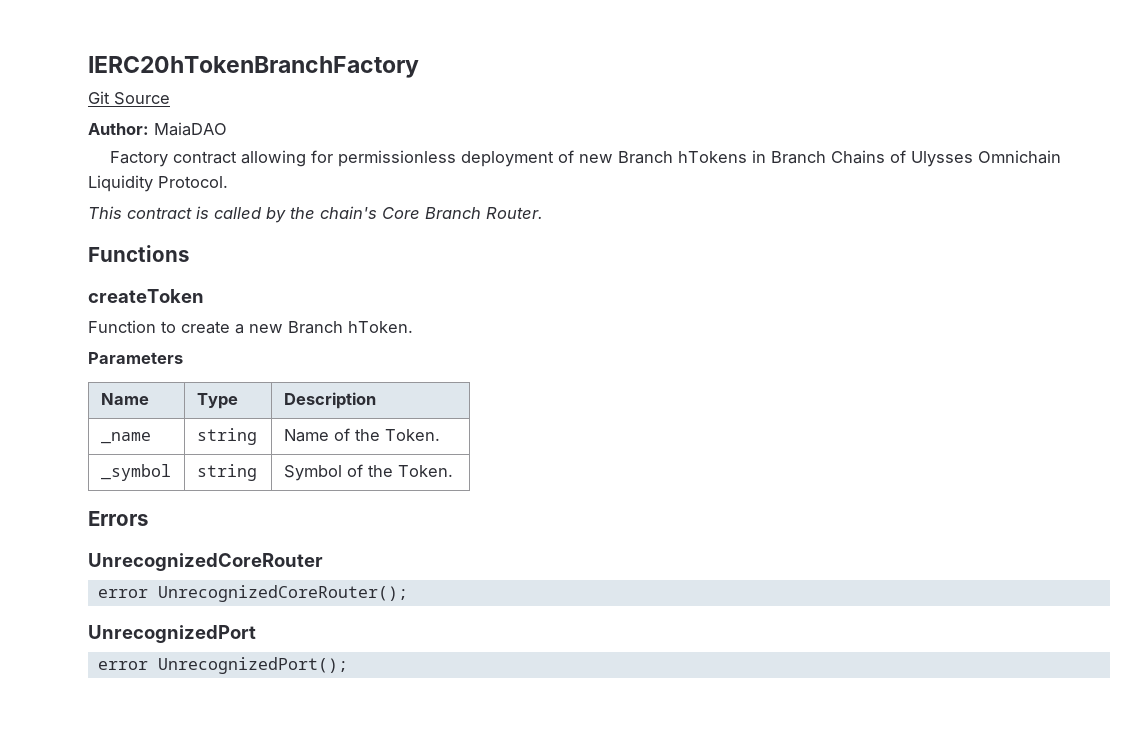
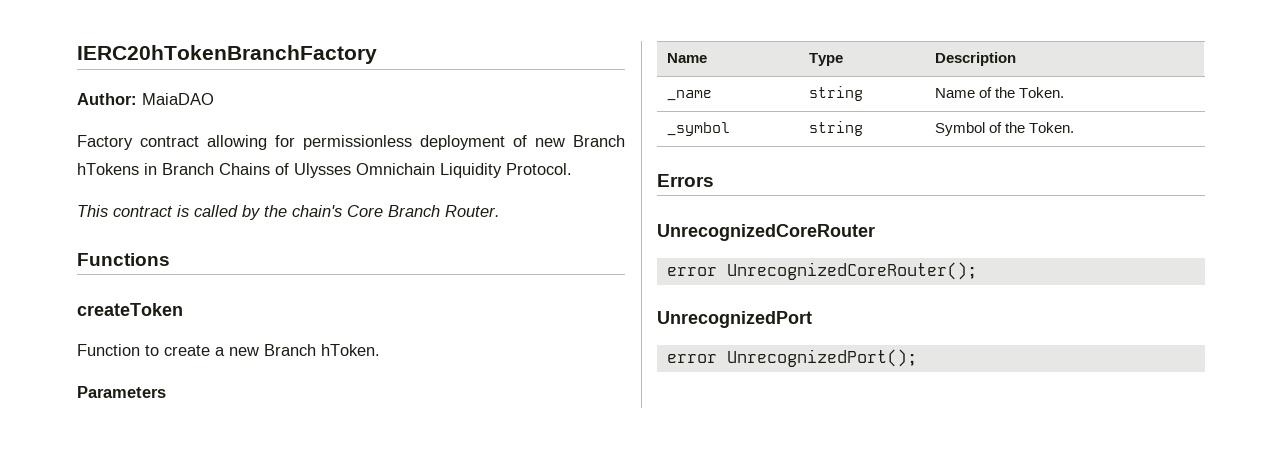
- Git Source

